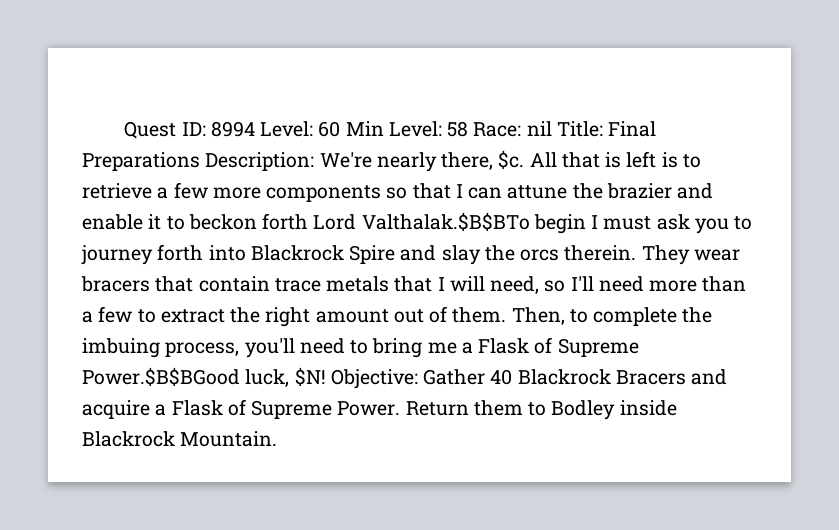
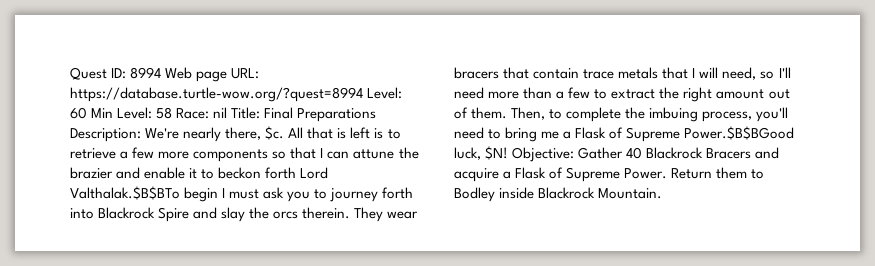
- Quest ID: 8994 Level: 60 Min Level: 58 Race: nil Title: Final Preparations Description: We're nearly there, $c.
+ Quest ID: 8994 Web page URL: https://database.turtle-wow.org/?quest=8994 Level: 60 Min Level: 58 Race: nil Title: Final Preparations Description: We're nearly there, $c.

